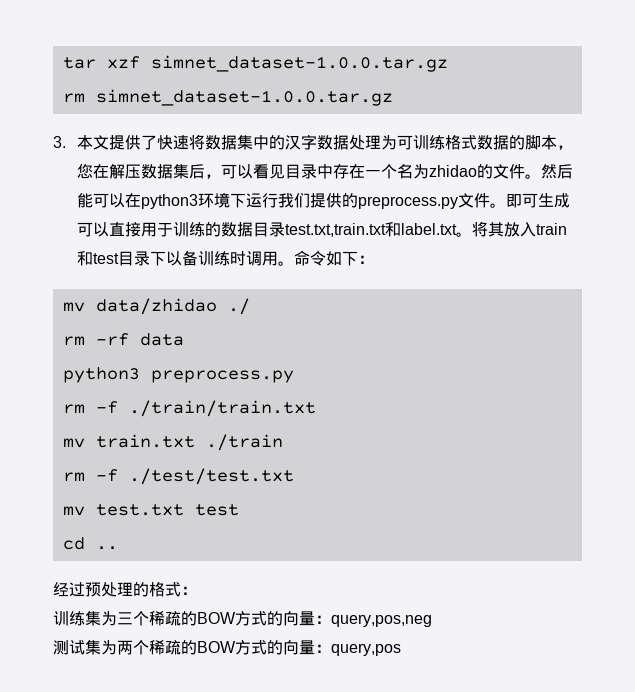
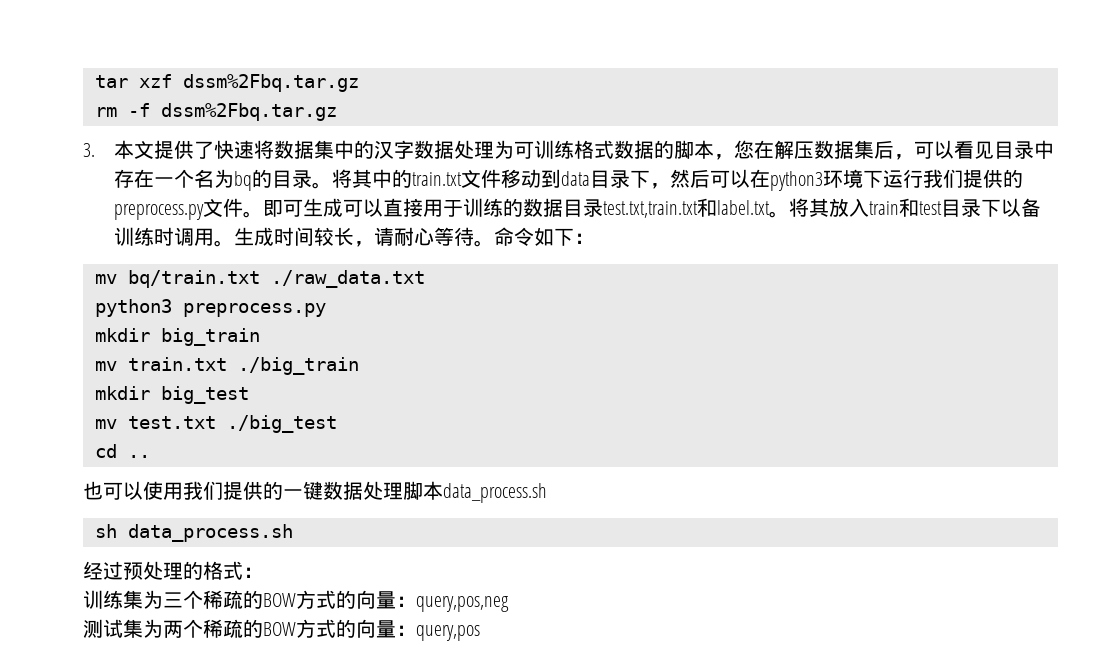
- tar xzf simnet_dataset-1.0.0.tar.gz
- rm simnet_dataset-1.0.0.tar.gz
+ tar xzf dssm%2Fbq.tar.gz
+ rm -f dssm%2Fbq.tar.gz
- 3.本文提供了快速将数据集中的汉字数据处理为可训练格式数据的脚本，您在解压数据集后，可以看见目录中存在一个名为zhidao的文件。然后能可以在python3环境下运行我们提供的preprocess.py文件。
+ 3.本文提供了快速将数据集中的汉字数据处理为可训练格式数据的脚本，您在解压数据集后，可以看见目录中存在一个名为bq的目录。将其中的train.txt文件移动到data目录下，然后可以在python3环境下运行我们提供的preprocess.py文件。
+ 生成时间较长，请耐心等待。
- mv data/zhidao ./
- rm -rf data
+ mv bq/train.txt ./raw_data.txt
- rm -f ./train/train.txt
+ mkdir big_train
- mv train.txt ./train
- rm -f ./test/test.txt
+ mv train.txt ./big_train
+ mkdir big_test
- mv test.txt test
+ mv test.txt ./big_test
+ 也可以使用我们提供的一键数据处理脚本data_process.sh
+ sh data_process.sh

